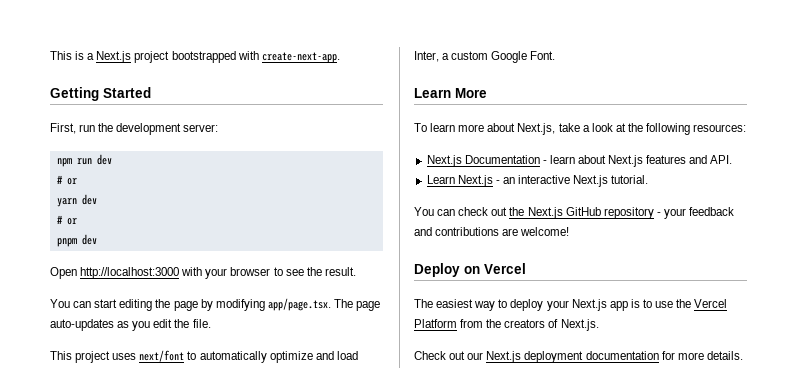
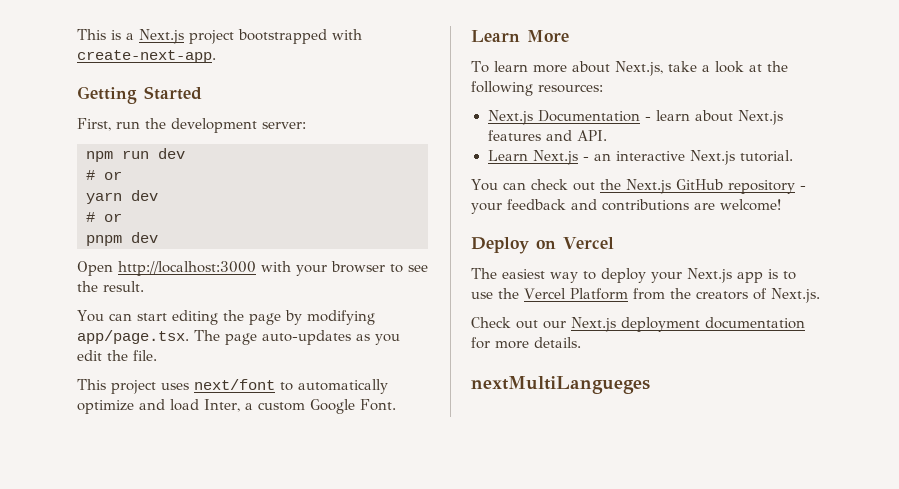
+ nextMultiLangueges

